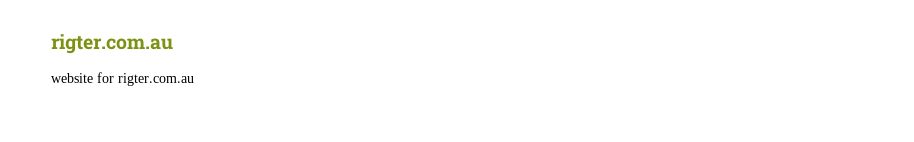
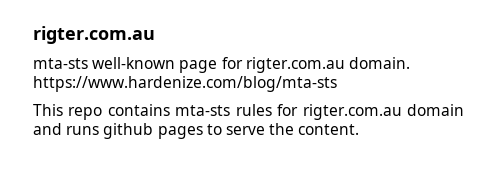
- website for rigter.com.au
+ mta-sts well-known page for rigter.com.au domain. https://www.hardenize.com/blog/mta-sts
+ This repo contains mta-sts rules for rigter.com.au domain and runs github pages to serve the content.

